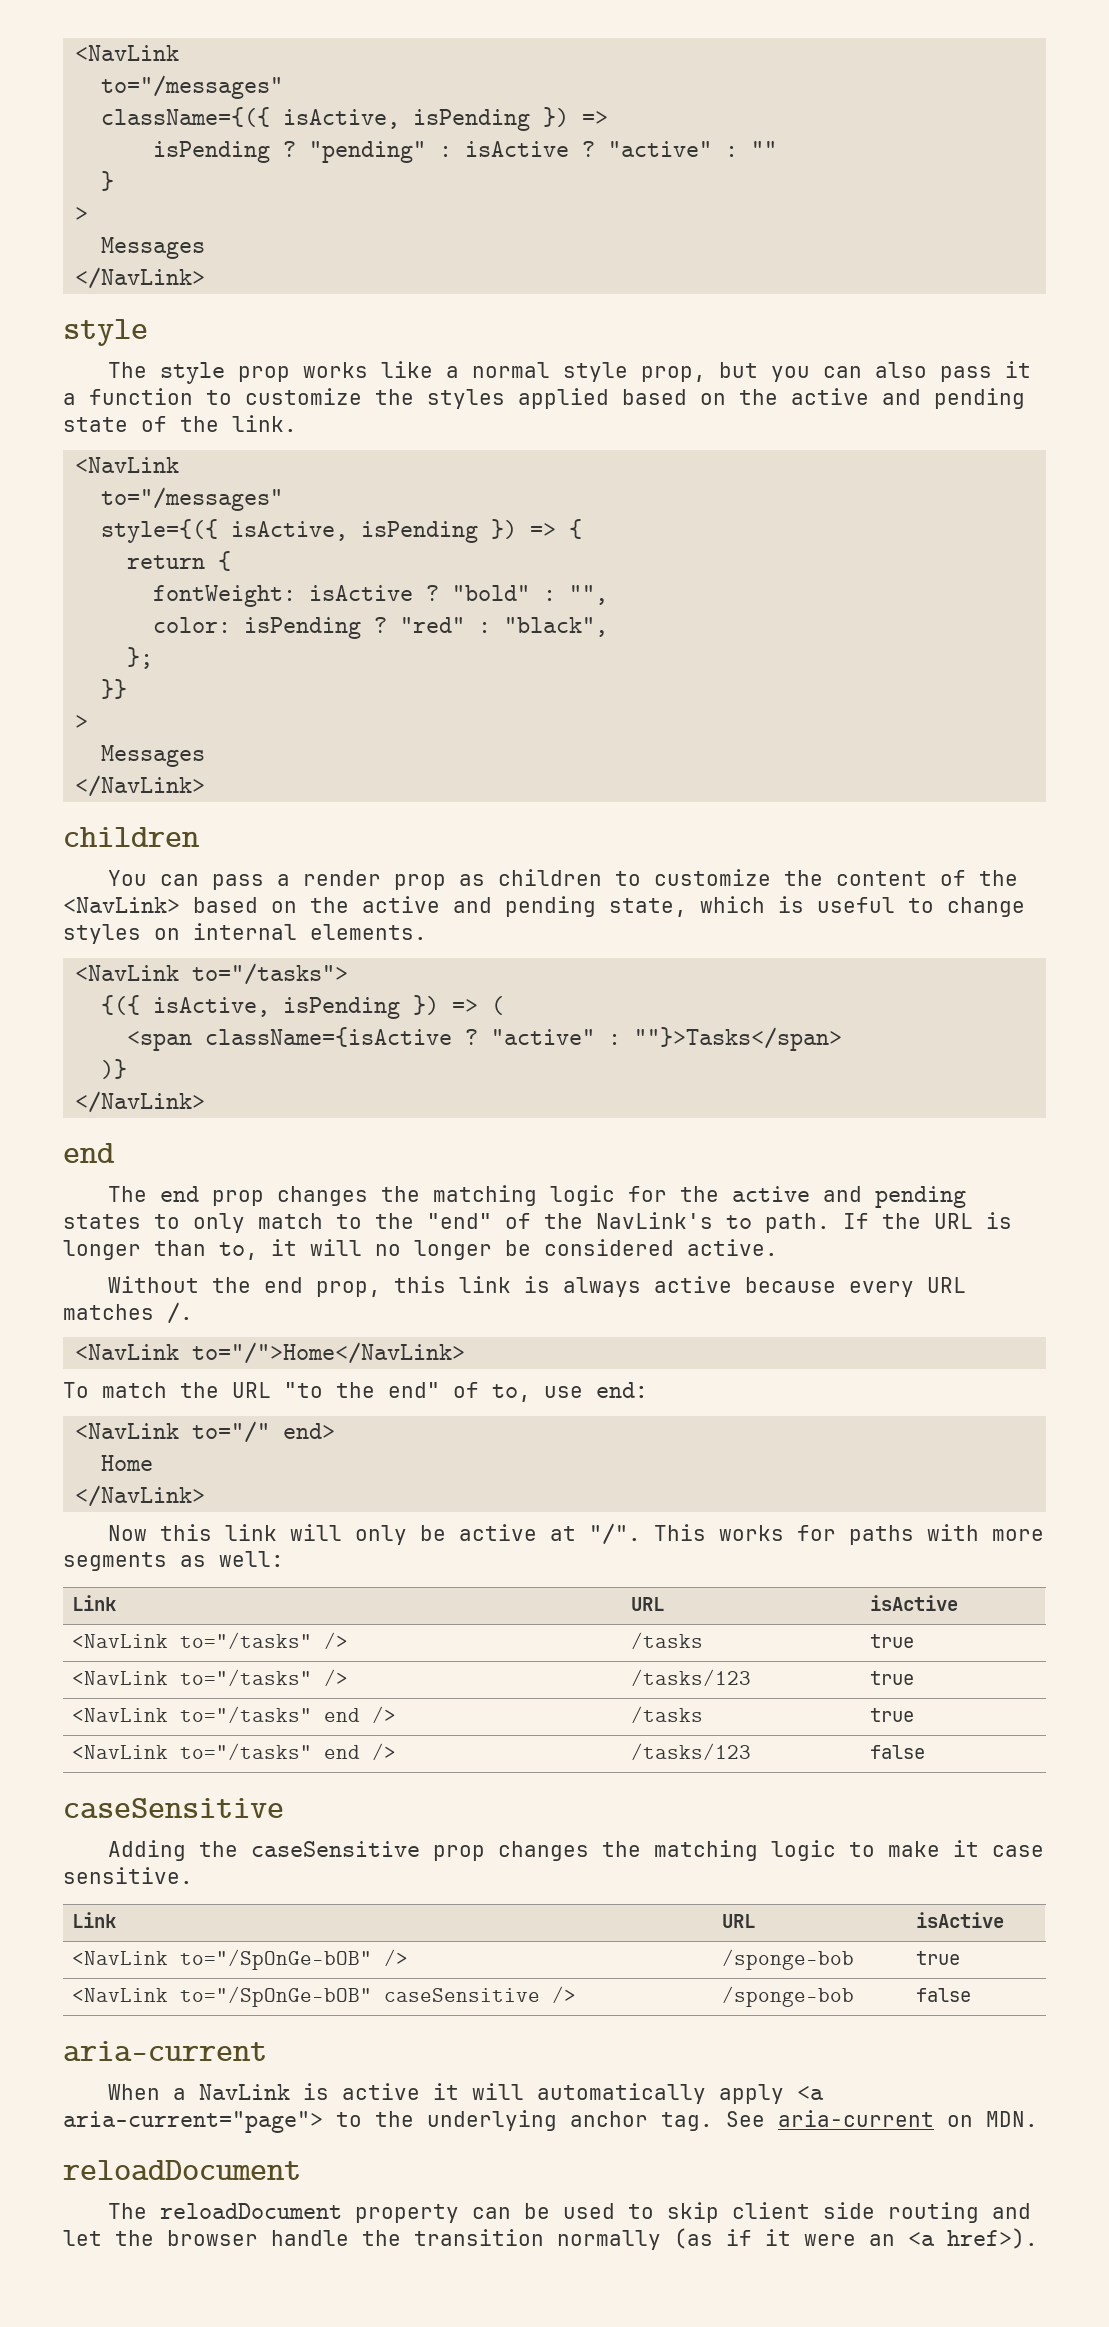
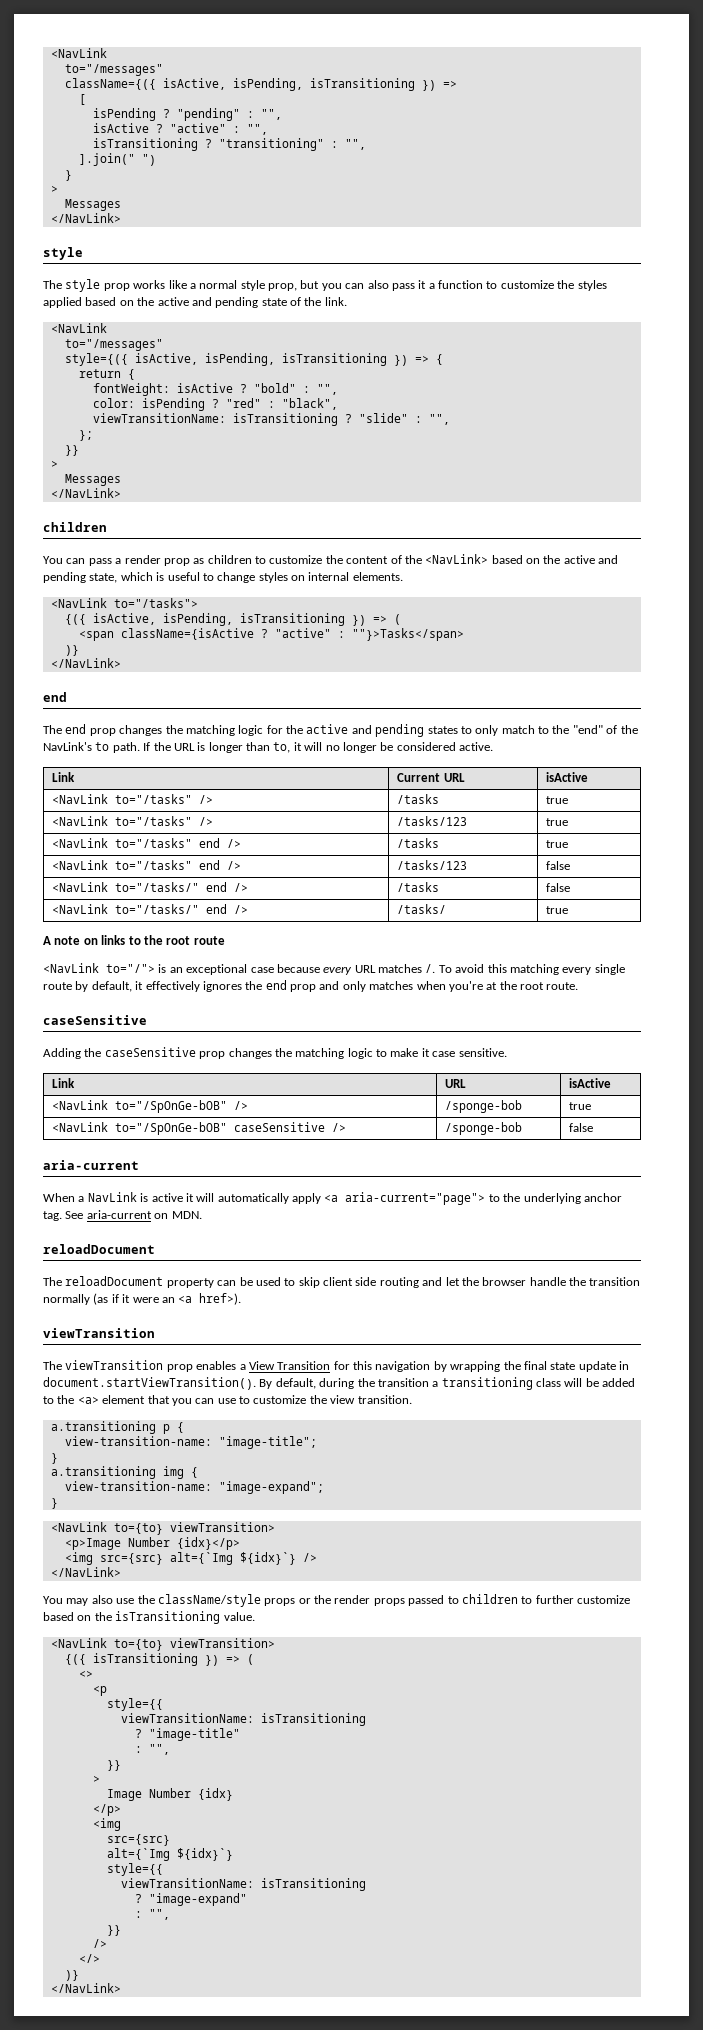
- className={({ isActive, isPending }) =>
+ className={({ isActive, isPending, isTransitioning }) =>
+ [
- "pending" : isActive ?
+ "pending" : "",
+ isActive ?
- "active" : ""
+ "active" : "",
+ isTransitioning ? "transitioning" : "",
+ ].join(" ")
- style={({ isActive, isPending }) => {
+ style={({ isActive, isPending, isTransitioning }) => {
+ viewTransitionName: isTransitioning ? "slide" : "",
- {({ isActive, isPending }) => (
+ {({ isActive, isPending, isTransitioning }) => (
- Without the end prop, this link is always active because every URL matches /.
- <NavLink to="/">Home</NavLink>
- To match the URL "to the end" of to, use end:
- <NavLink to="/" end>
- Home
- </NavLink>
- Now this link will only be active at "/". This works for paths with more segments as well:
- Link | URL | isActive
+ Link | Current URL | isActive
+ <NavLink to="/tasks/" end /> | /tasks | false
+ <NavLink to="/tasks/" end /> | /tasks/ | true
+ A note on links to the root route
+ <NavLink to="/"> is an exceptional case because every URL matches /. To avoid this matching every single route by default, it effectively ignores the end prop and only matches when you're at the root route.
  The reloadDocument property can be used to skip client side routing and let the browser handle the transition normally (as if it were an <a href>).
+ viewTransition
+ The viewTransition prop enables a View Transition for this navigation by wrapping the final state update in document.startViewTransition(). By default, during the transition a transitioning class will be added to the <a> element that you can use to customize the view transition.
+ a.transitioning p {
+ view-transition-name: "image-title";
+ }
+ a.transitioning img {
+ view-transition-name: "image-expand";
+ }
+ <NavLink to={to} viewTransition>
+ <p>Image Number {idx}</p>
+ <img src={src} alt={`Img ${idx}`} />
+ </NavLink>
+ You may also use the className/style props or the render props passed to children to further customize based on the isTransitioning value.
+ <NavLink to={to} viewTransition>
+ {({ isTransitioning }) => (
+ <>
+ <p
+ style={{
+ viewTransitionName: isTransitioning
+ ? "image-title"
+ : "",
+ }}
+ >
+ Image Number {idx}
+ </p>
+ <img
+ src={src}
+ alt={`Img ${idx}`}
+ style={{
+ viewTransitionName: isTransitioning
+ ? "image-expand"
+ : "",
+ }}
+ />
+ </>
+ )}
+ </NavLink>

